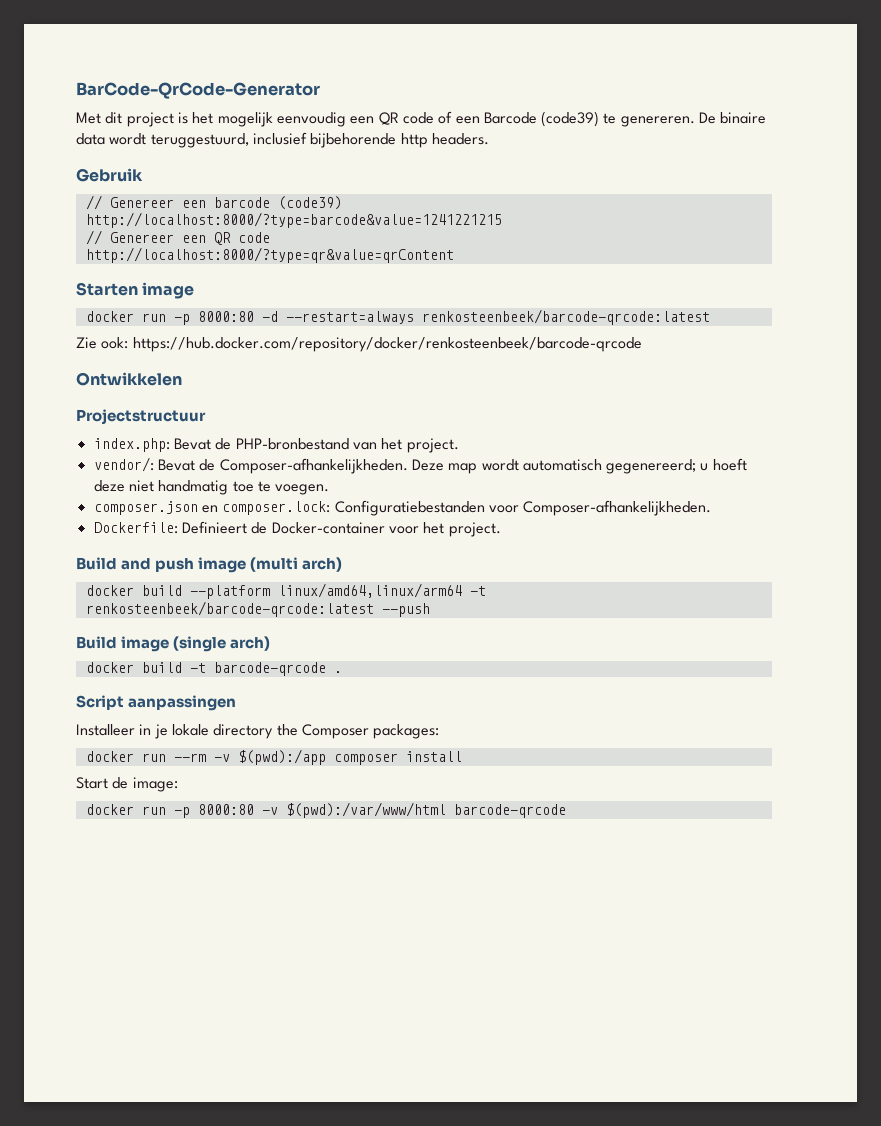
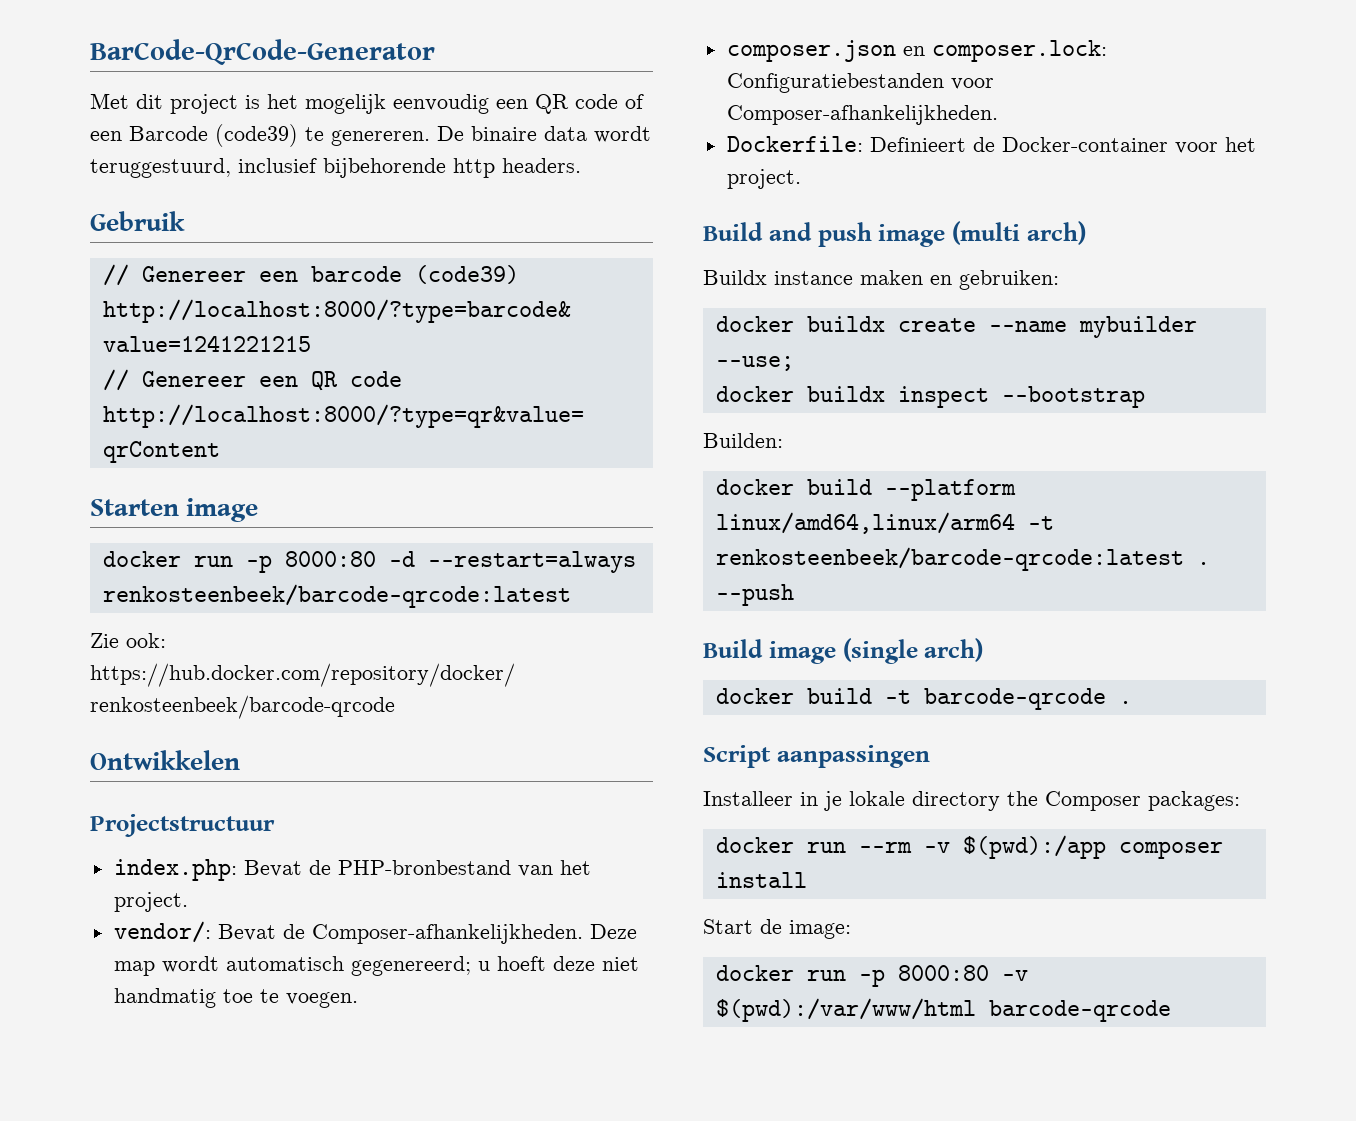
+ Buildx instance maken en gebruiken:
+ docker buildx create --name mybuilder --use;
+ docker buildx inspect --bootstrap
+ Builden:
- docker build --platform linux/amd64,linux/arm64 -t renkosteenbeek/barcode-qrcode:latest --push
+ docker build --platform linux/amd64,linux/arm64 -t renkosteenbeek/barcode-qrcode:latest . --push

